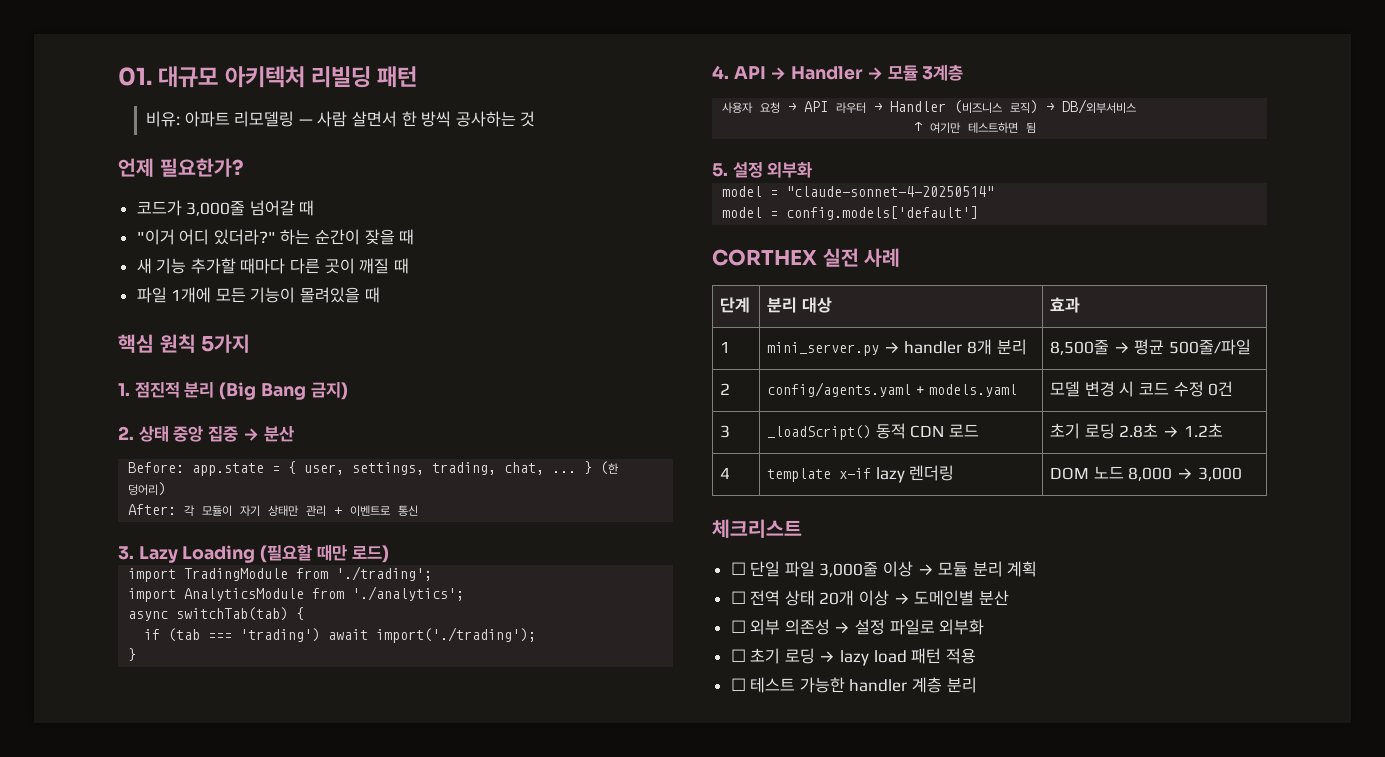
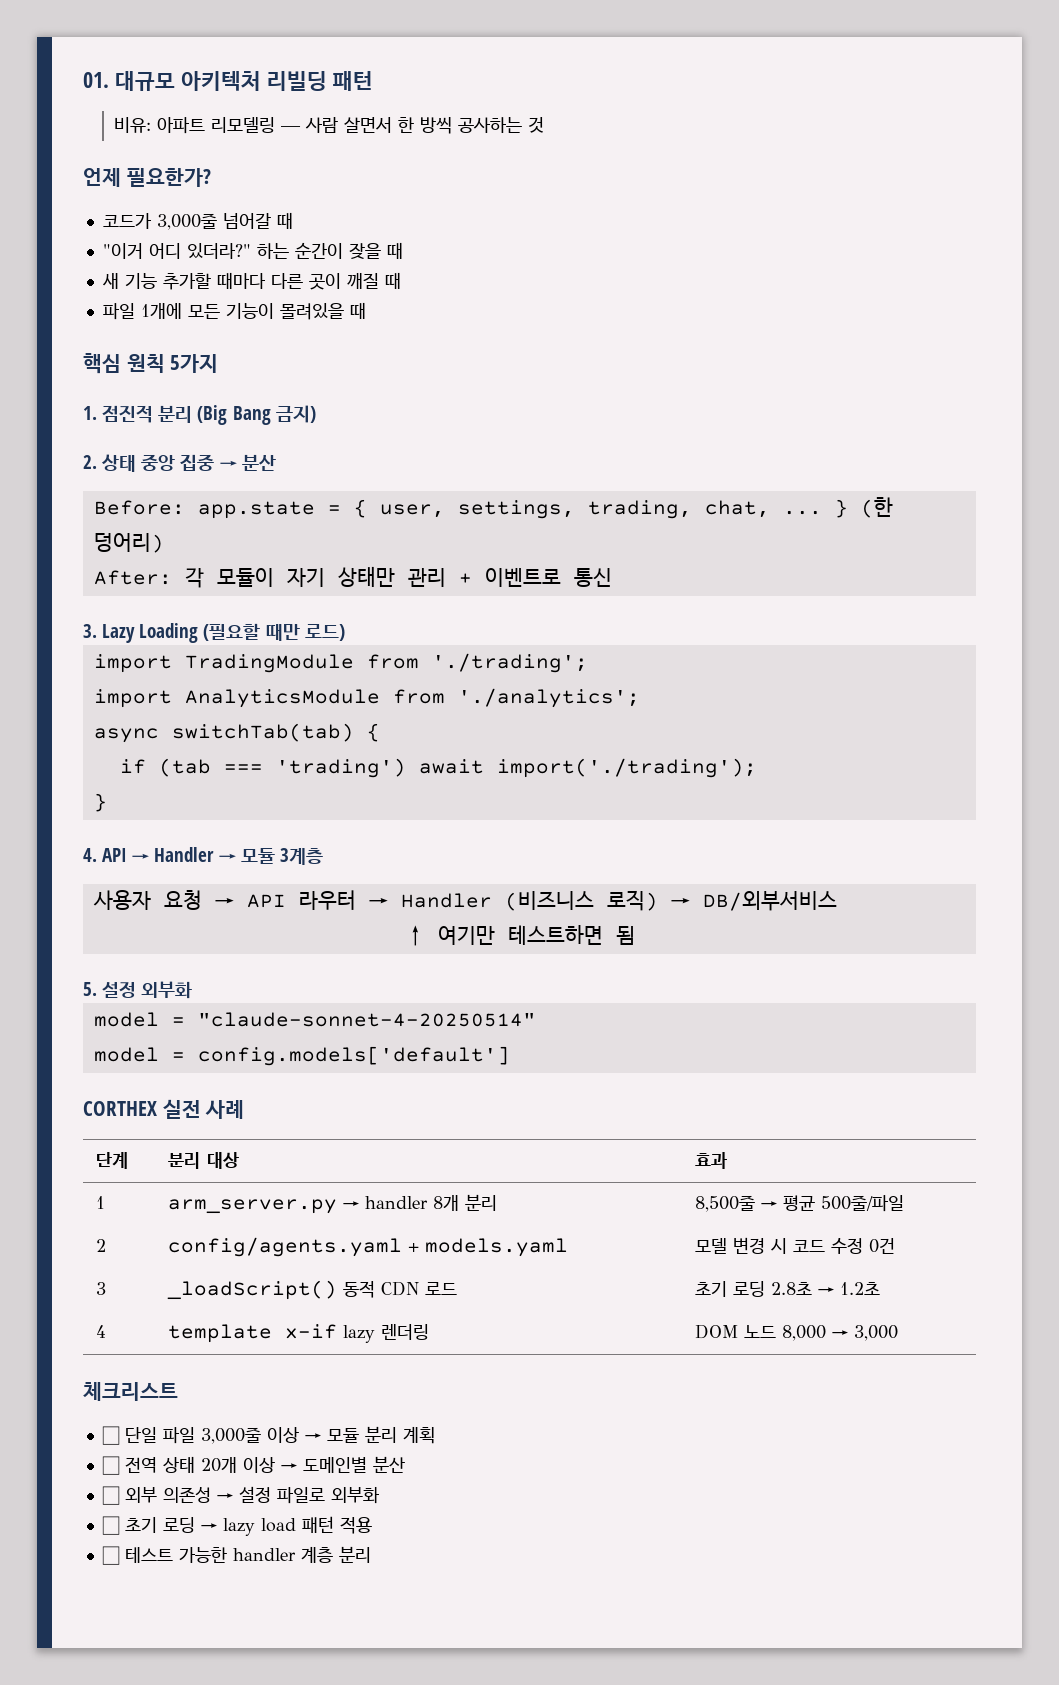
- 1 | mini_server.py → handler 8개 분리 | 8,500줄 → 평균 500줄/파일
+ 1 | arm_server.py → handler 8개 분리 | 8,500줄 → 평균 500줄/파일

